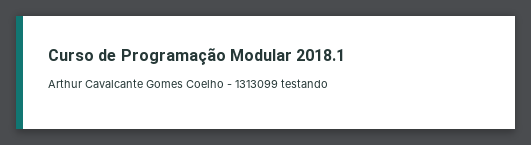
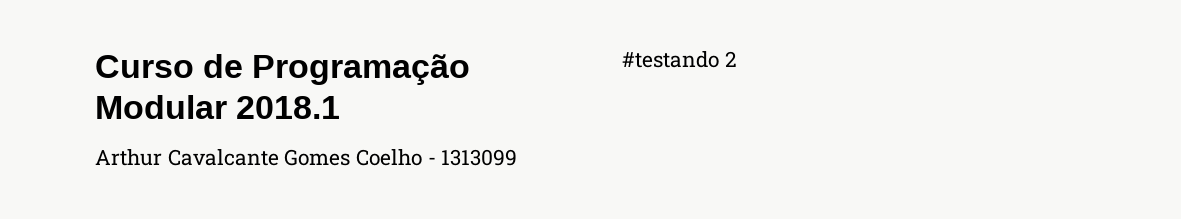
- Arthur Cavalcante Gomes Coelho - 1313099 testando
+ Arthur Cavalcante Gomes Coelho - 1313099 #testando 2

